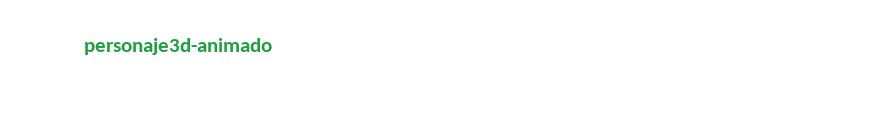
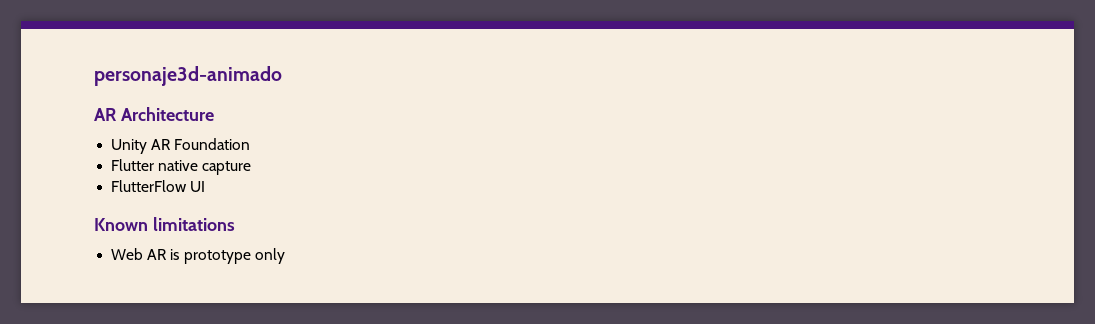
+ AR Architecture
+ Unity AR Foundation
+ Flutter native capture
+ FlutterFlow UI
+ Known limitations
+ Web AR is prototype only

